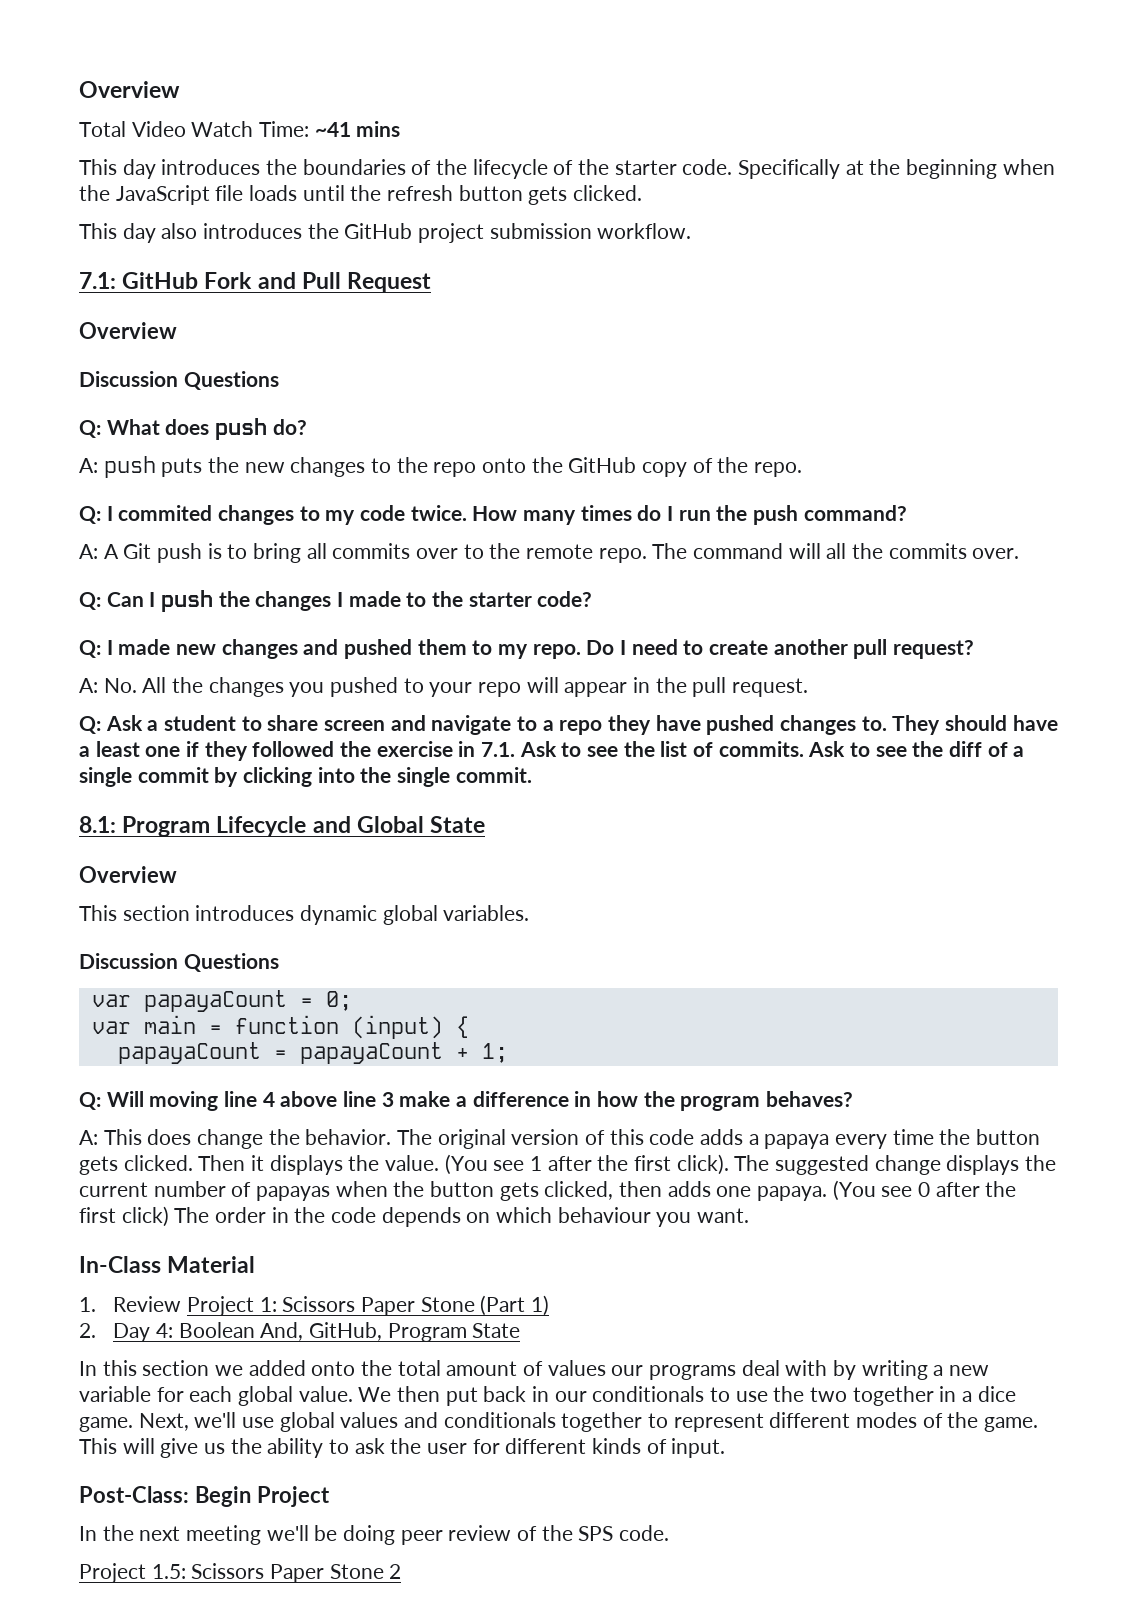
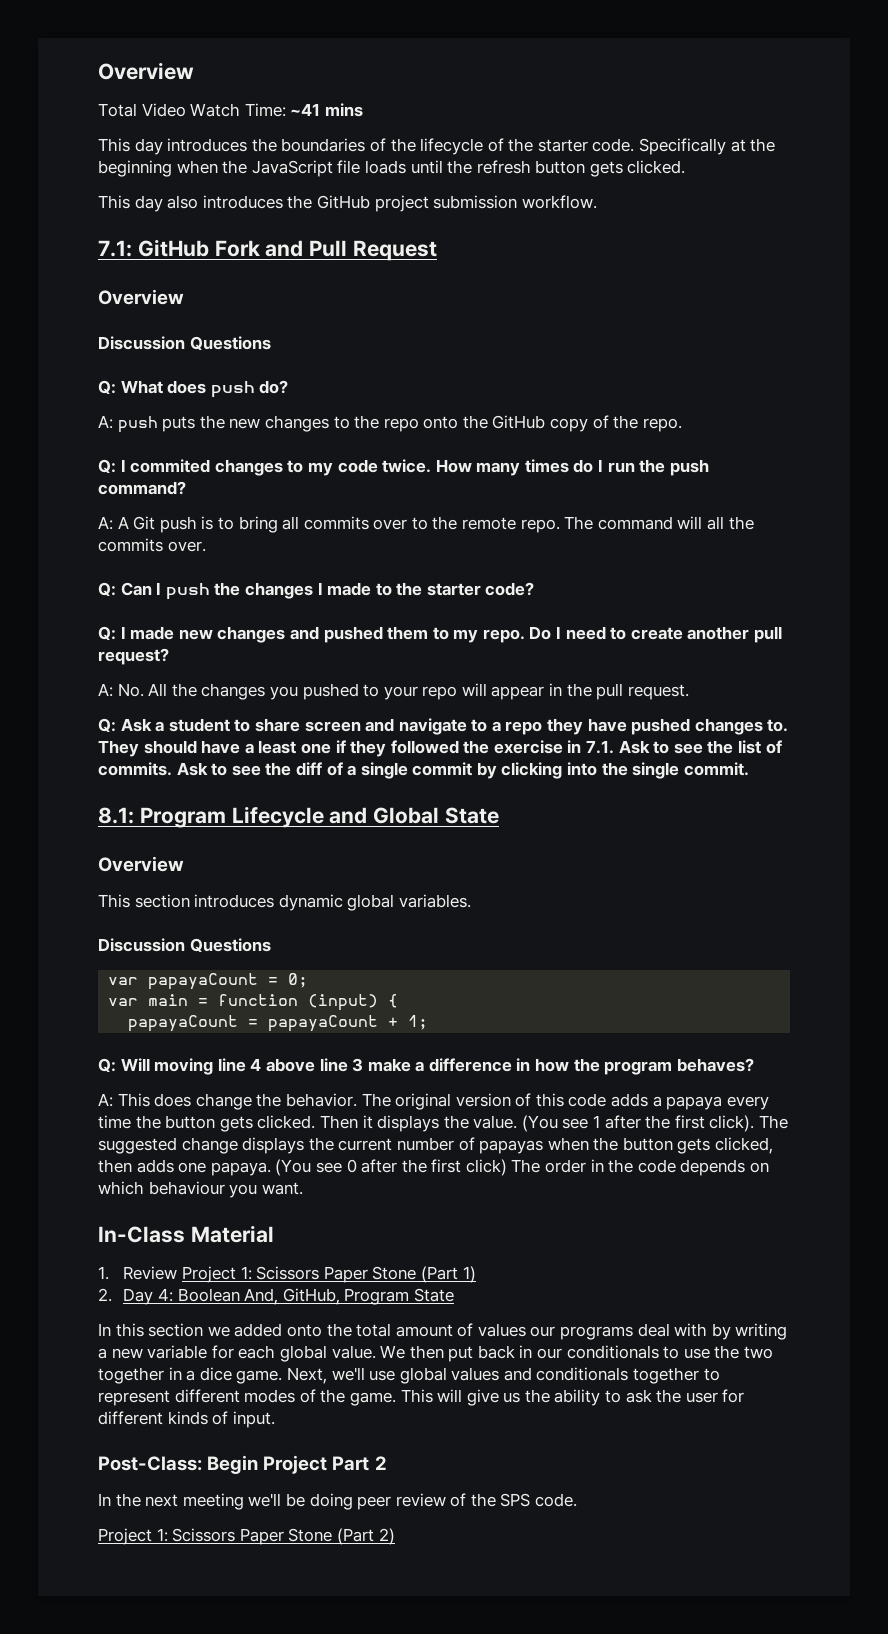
- Post-Class: Begin Project
+ Post-Class: Begin Project Part 2
- Project 1.5: Scissors Paper Stone 2
+ Project 1: Scissors Paper Stone (Part 2)

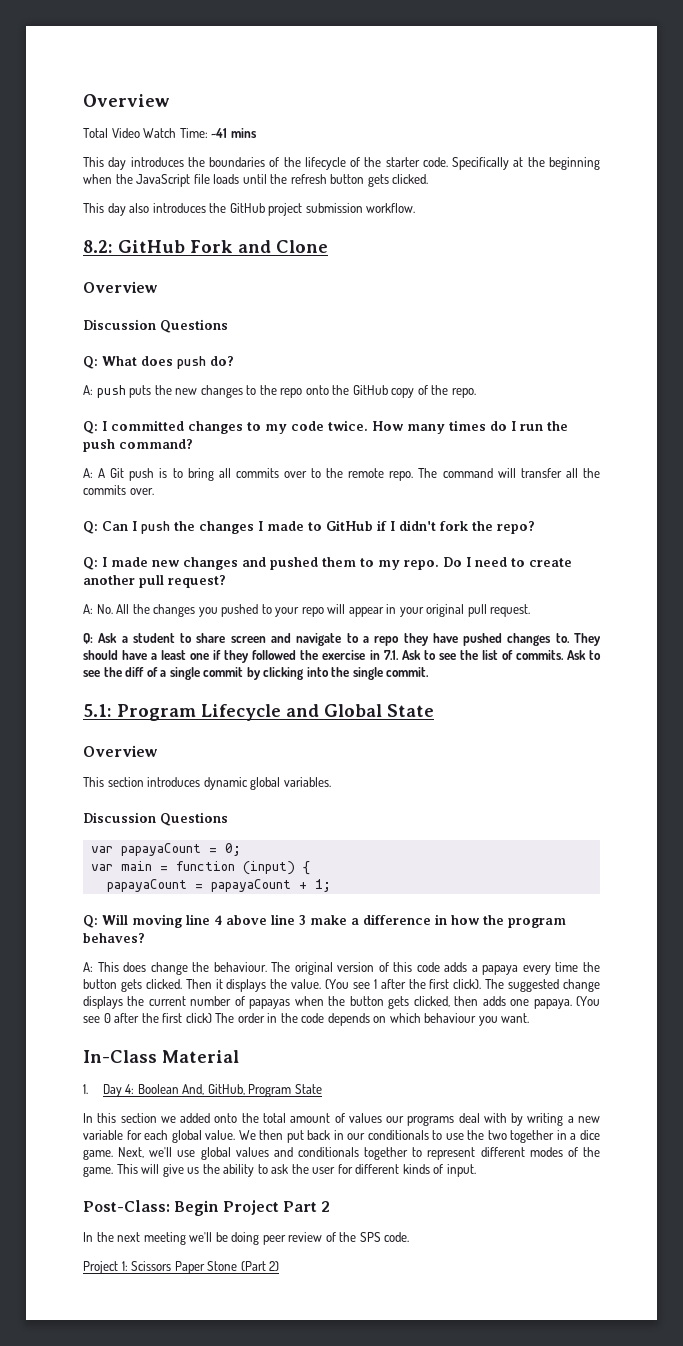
- 7.1: GitHub Fork and Pull Request
+ 8.2: GitHub Fork and Clone
- Q: I commited changes to my code twice.
+ Q: I committed changes to my code twice.
- The command will all the commits over.
+ The command will transfer all the commits over.
- Q: Can I push the changes I made to the starter code?
+ Q: Can I push the changes I made to GitHub if I didn't fork the repo?
- A: No. All the changes you pushed to your repo will appear in the pull request.
+ A: No. All the changes you pushed to your repo will appear in your original pull request.
- 8.1: Program Lifecycle and Global State
+ 5.1: Program Lifecycle and Global State
- A: This does change the behavior.
+ A: This does change the behaviour.
- 1. Review Project 1: Scissors Paper Stone (Part 1)
- 2. Day 4: Boolean And, GitHub, Program State
+ 1. Day 4: Boolean And, GitHub, Program State

